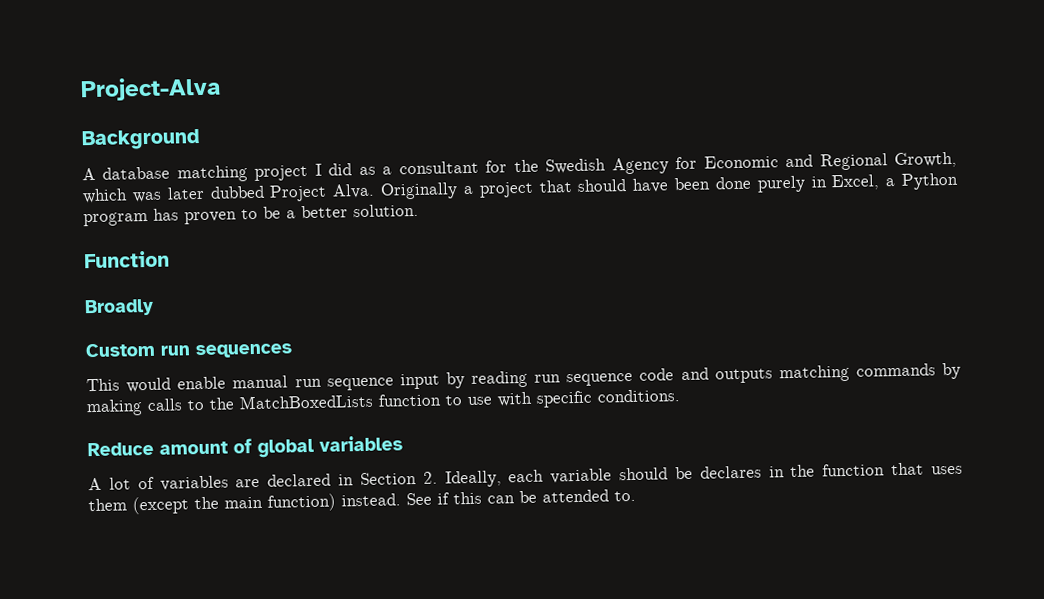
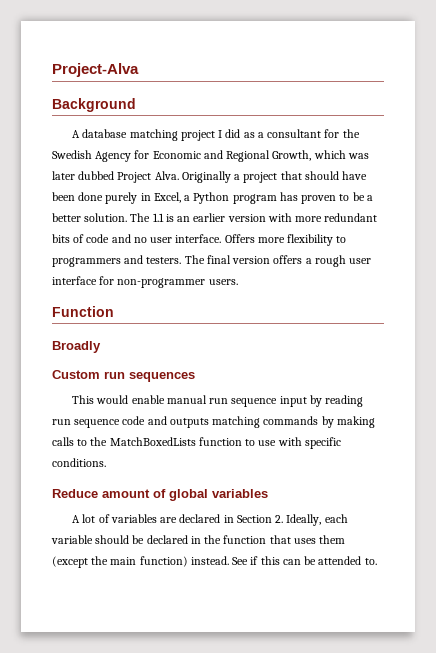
+ The 1.1 is an earlier version with more redundant bits of code and no user interface. Offers more flexibility to programmers and testers. The final version offers a rough user interface for non-programmer users.
- A lot of variables are declared in Section 2. Ideally, each variable should be declares in the function that uses them (except the main function) instead.
+ A lot of variables are declared in Section 2. Ideally, each variable should be declared in the function that uses them (except the main function) instead.

